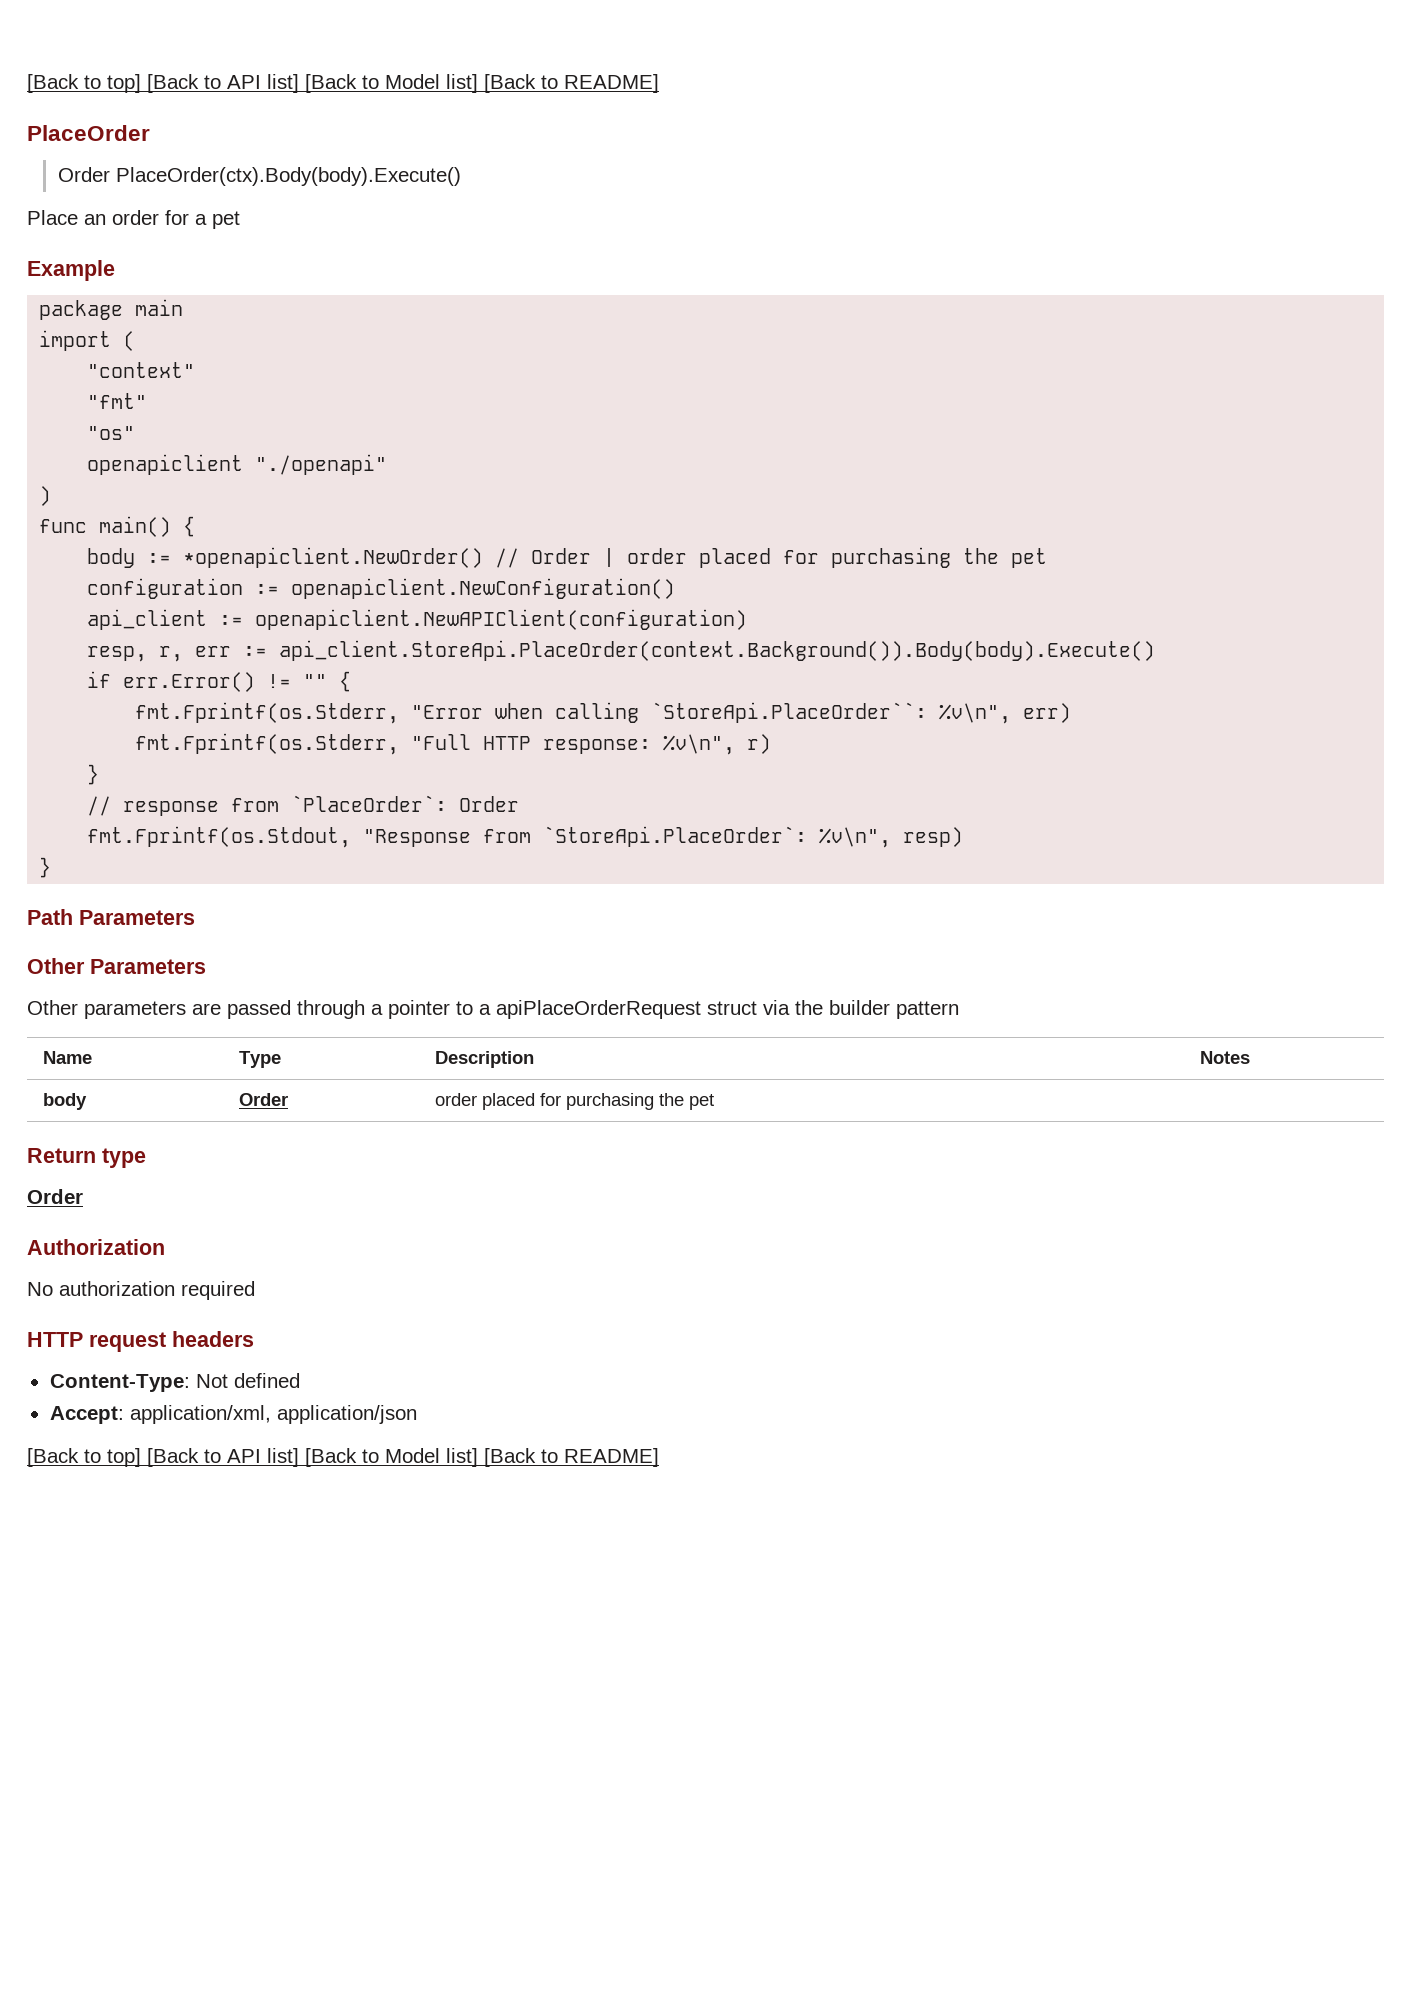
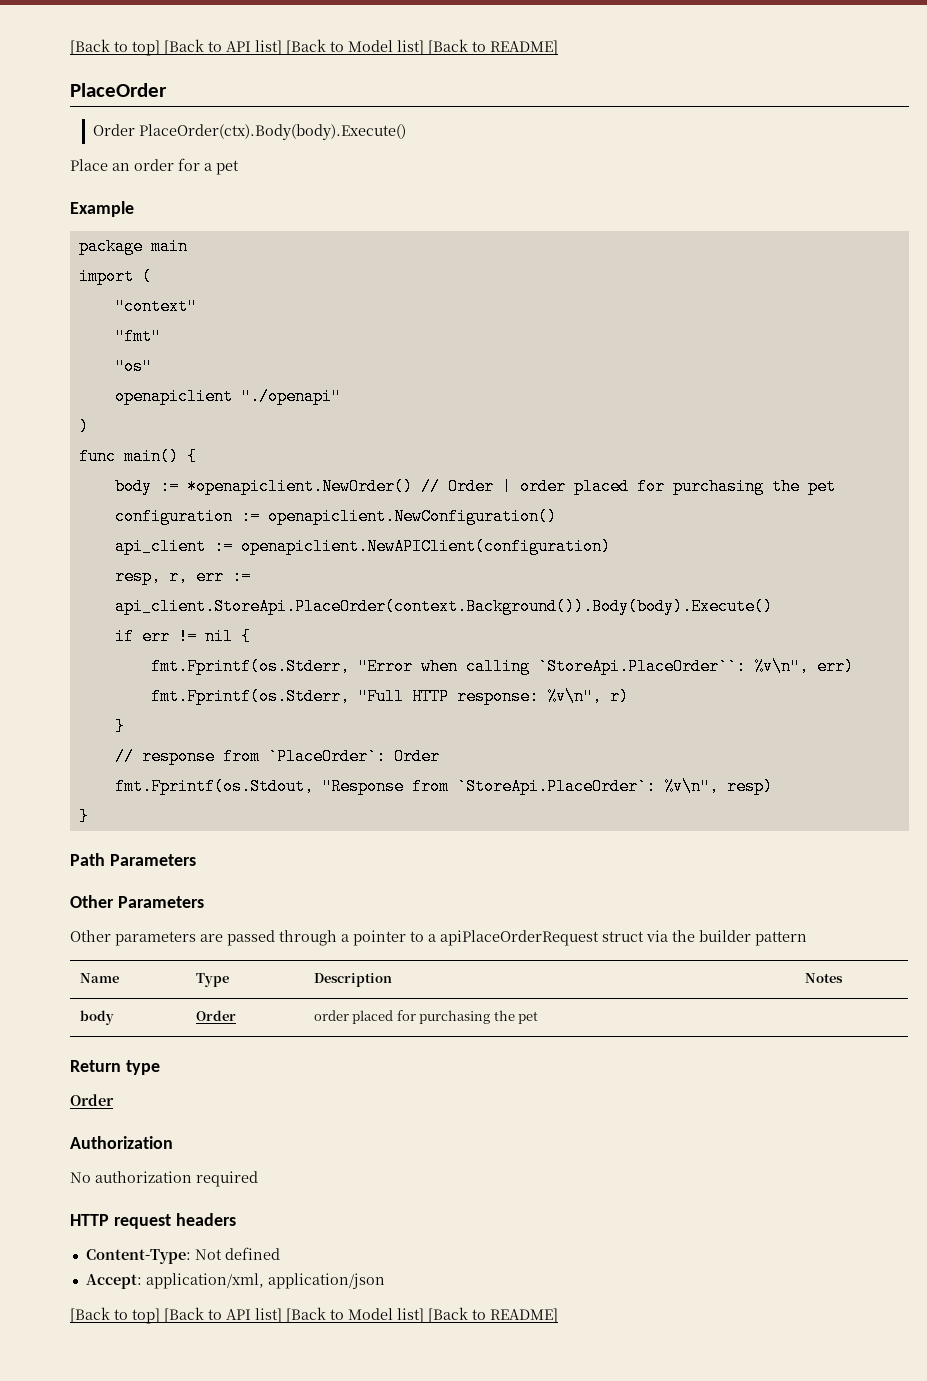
- if err.Error() != "" {
+ if err != nil {

